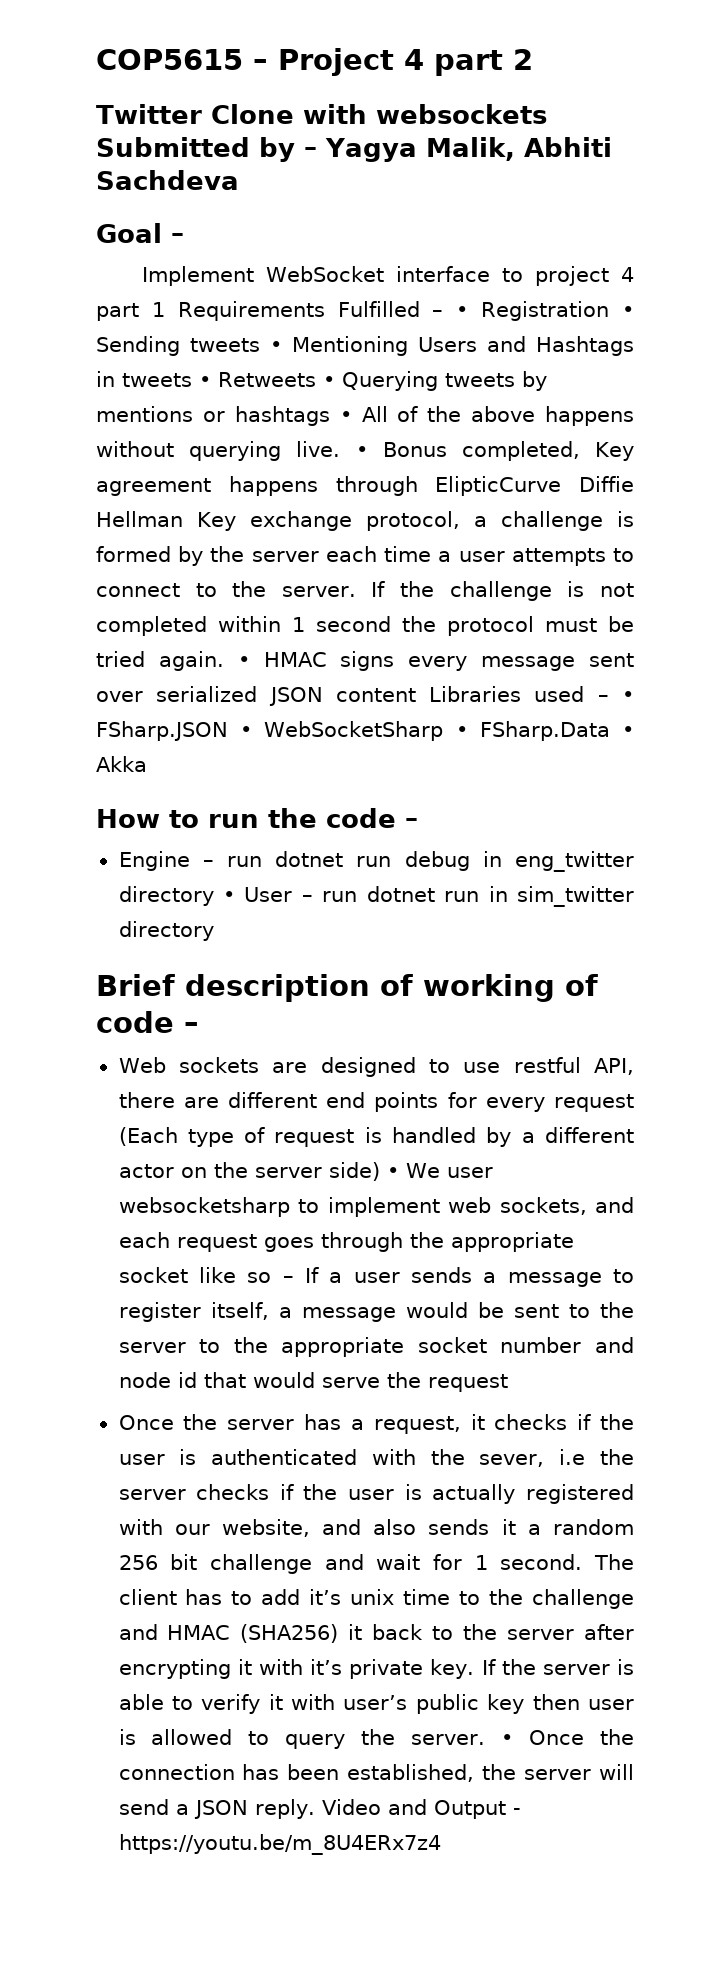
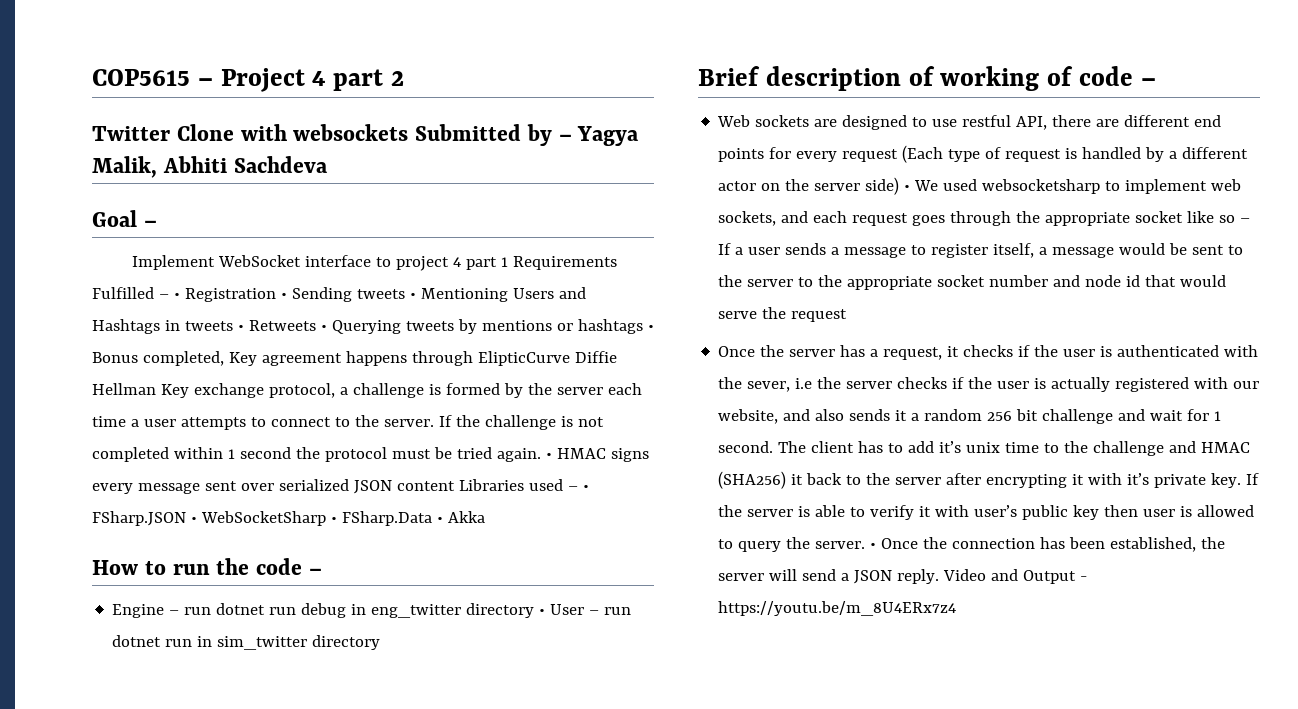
- Implement WebSocket interface to project 4 part 1 Requirements Fulfilled – • Registration • Sending tweets • Mentioning Users and Hashtags in tweets • Retweets • Querying tweets by mentions or hashtags • All of the above happens without querying live. • Bonus completed, Key agreement happens through ElipticCurve Diffie Hellman Key exchange protocol, a challenge is formed by the server each time a user attempts to connect to the server.
+ Implement WebSocket interface to project 4 part 1 Requirements Fulfilled – • Registration • Sending tweets • Mentioning Users and Hashtags in tweets • Retweets • Querying tweets by mentions or hashtags • Bonus completed, Key agreement happens through ElipticCurve Diffie Hellman Key exchange protocol, a challenge is formed by the server each time a user attempts to connect to the server.
- Web sockets are designed to use restful API, there are different end points for every request (Each type of request is handled by a different actor on the server side) • We user websocketsharp to implement web sockets, and each request goes through the appropriate socket like so – If a user sends a message to register itself, a message would be sent to the server to the appropriate socket number and node id that would serve the request
+ Web sockets are designed to use restful API, there are different end points for every request (Each type of request is handled by a different actor on the server side) • We used websocketsharp to implement web sockets, and each request goes through the appropriate socket like so – If a user sends a message to register itself, a message would be sent to the server to the appropriate socket number and node id that would serve the request

